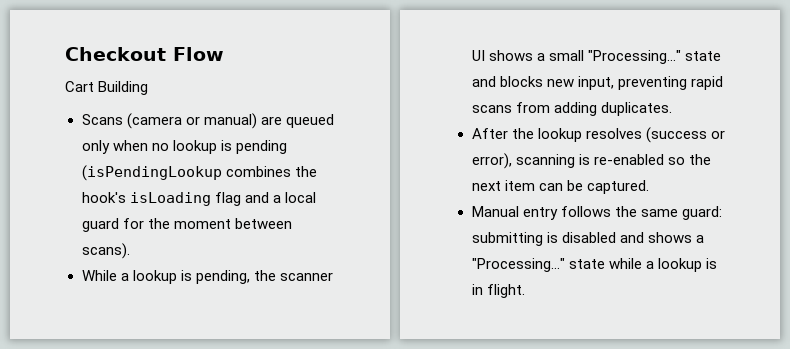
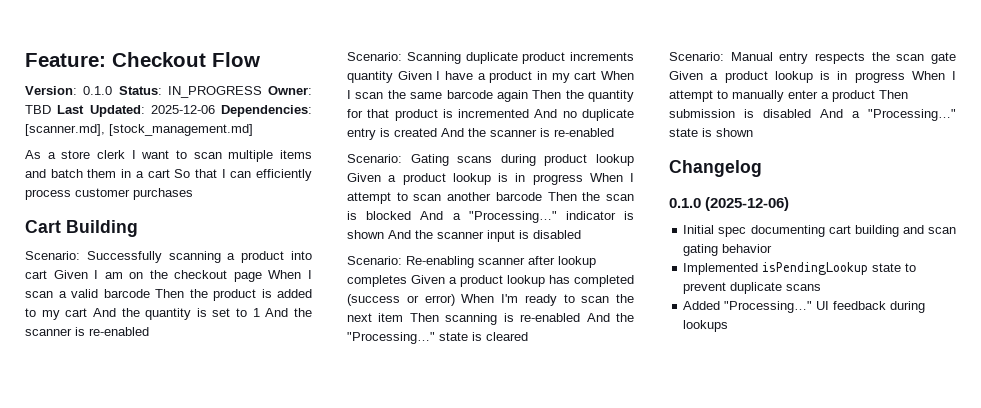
- Checkout Flow
+ Feature: Checkout Flow
+ Version: 0.1.0 Status: IN_PROGRESS Owner: TBD Last Updated: 2025-12-06 Dependencies: [scanner.md], [stock_management.md]
+ As a store clerk I want to scan multiple items and batch them in a cart So that I can efficiently process customer purchases
  Cart Building
- Scans (camera or manual) are queued only when no lookup is pending (isPendingLookup combines the hook's isLoading flag and a local guard for the moment between scans).
- While a lookup is pending, the scanner UI shows a small "Processing…" state and blocks new input, preventing rapid scans from adding duplicates.
- After the lookup resolves (success or error), scanning is re-enabled so the next item can be captured.
- Manual entry follows the same guard: submitting is disabled and shows a "Processing…" state while a lookup is in flight.
+ Scenario: Successfully scanning a product into cart Given I am on the checkout page When I scan a valid barcode Then the product is added to my cart And the quantity is set to 1 And the scanner is re-enabled
+ Scenario: Scanning duplicate product increments quantity Given I have a product in my cart When I scan the same barcode again Then the quantity for that product is incremented And no duplicate entry is created And the scanner is re-enabled
+ Scenario: Gating scans during product lookup Given a product lookup is in progress When I attempt to scan another barcode Then the scan is blocked And a "Processing…" indicator is shown And the scanner input is disabled
+ Scenario: Re-enabling scanner after lookup completes Given a product lookup has completed (success or error) When I'm ready to scan the next item Then scanning is re-enabled And the "Processing…" state is cleared
+ Scenario: Manual entry respects the scan gate Given a product lookup is in progress When I attempt to manually enter a product Then submission is disabled And a "Processing…" state is shown
+ Changelog
+ 0.1.0 (2025-12-06)
+ Initial spec documenting cart building and scan gating behavior
+ Implemented isPendingLookup state to prevent duplicate scans
+ Added "Processing…" UI feedback during lookups

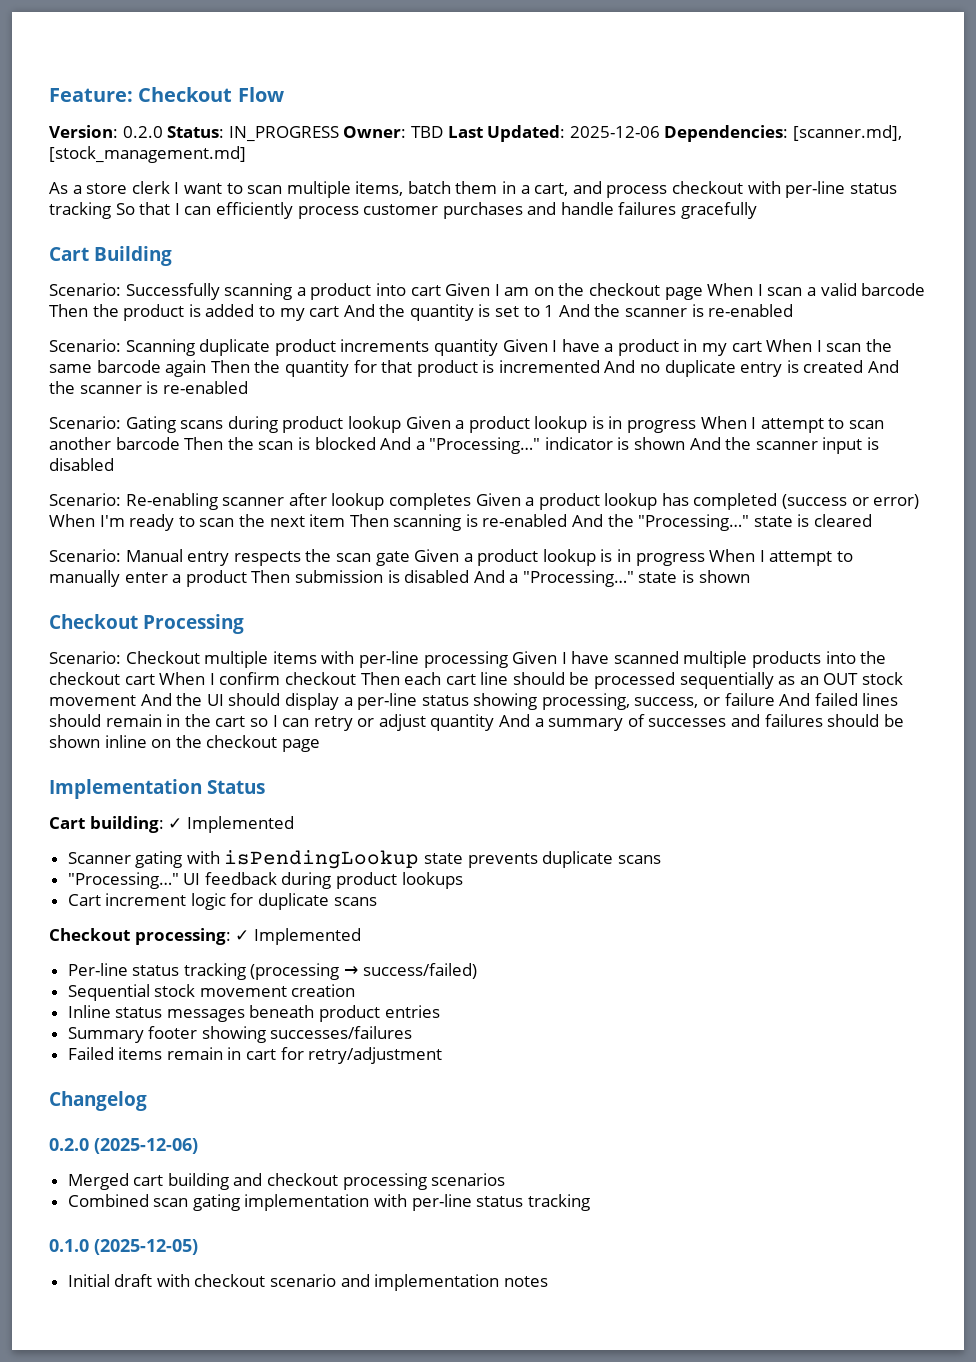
- Version: 0.1.0 Status: IN_PROGRESS Owner: TBD Last Updated: 2025-12-06 Dependencies: [scanner.md], [stock_management.md]
+ Version: 0.2.0 Status: IN_PROGRESS Owner: TBD Last Updated: 2025-12-06 Dependencies: [scanner.md], [stock_management.md]
- As a store clerk I want to scan multiple items and batch them in a cart So that I can efficiently process customer purchases
+ As a store clerk I want to scan multiple items, batch them in a cart, and process checkout with per-line status tracking So that I can efficiently process customer purchases and handle failures gracefully
- Changelog
- 0.1.0 (2025-12-06)
- Initial spec documenting cart building and scan gating behavior
- Implemented isPendingLookup state to prevent duplicate scans
- Added "Processing…"
+ Checkout Processing
+ Scenario: Checkout multiple items with per-line processing Given I have scanned multiple products into the checkout cart When I confirm checkout Then each cart line should be processed sequentially as an OUT stock movement And the UI should display a per-line status showing processing, success, or failure And failed lines should remain in the cart so I can retry or adjust quantity And a summary of successes and failures should be shown inline on the checkout page
+ Implementation Status
+ Cart building: ✓ Implemented
+ Scanner gating with isPendingLookup state prevents duplicate scans
+ "Processing…"
- UI feedback during lookups
+ UI feedback during product lookups
+ Cart increment logic for duplicate scans
+ Checkout processing: ✓ Implemented
+ Per-line status tracking (processing → success/failed)
+ Sequential stock movement creation
+ Inline status messages beneath product entries
+ Summary footer showing successes/failures
+ Failed items remain in cart for retry/adjustment
+ Changelog
+ 0.2.0 (2025-12-06)
+ Merged cart building and checkout processing scenarios
+ Combined scan gating implementation with per-line status tracking
+ 0.1.0 (2025-12-05)
+ Initial draft with checkout scenario and implementation notes

